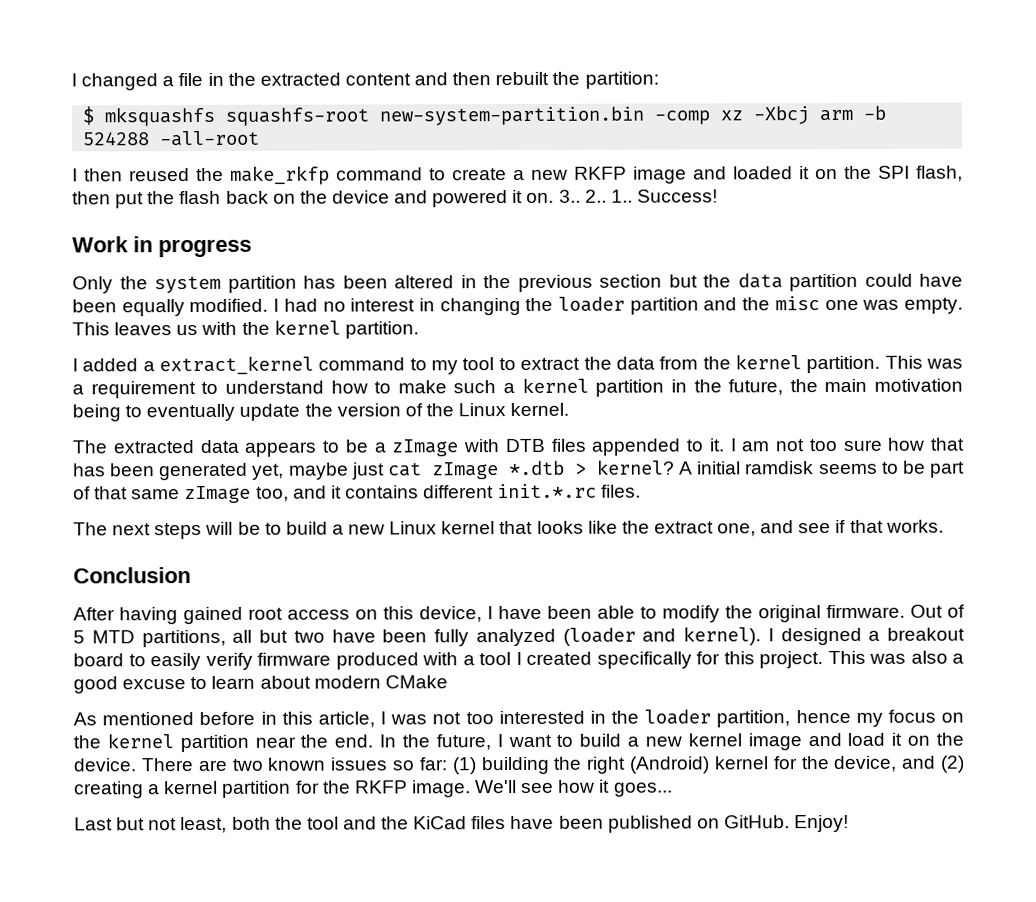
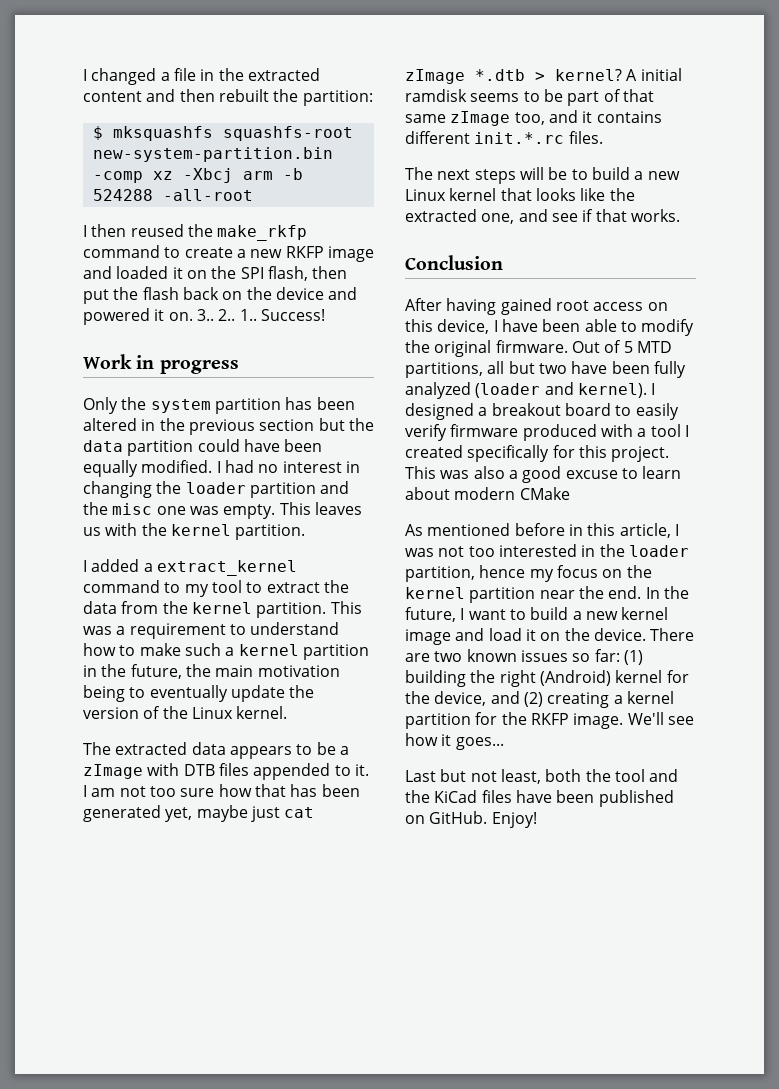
- The next steps will be to build a new Linux kernel that looks like the extract one, and see if that works.
+ The next steps will be to build a new Linux kernel that looks like the extracted one, and see if that works.

